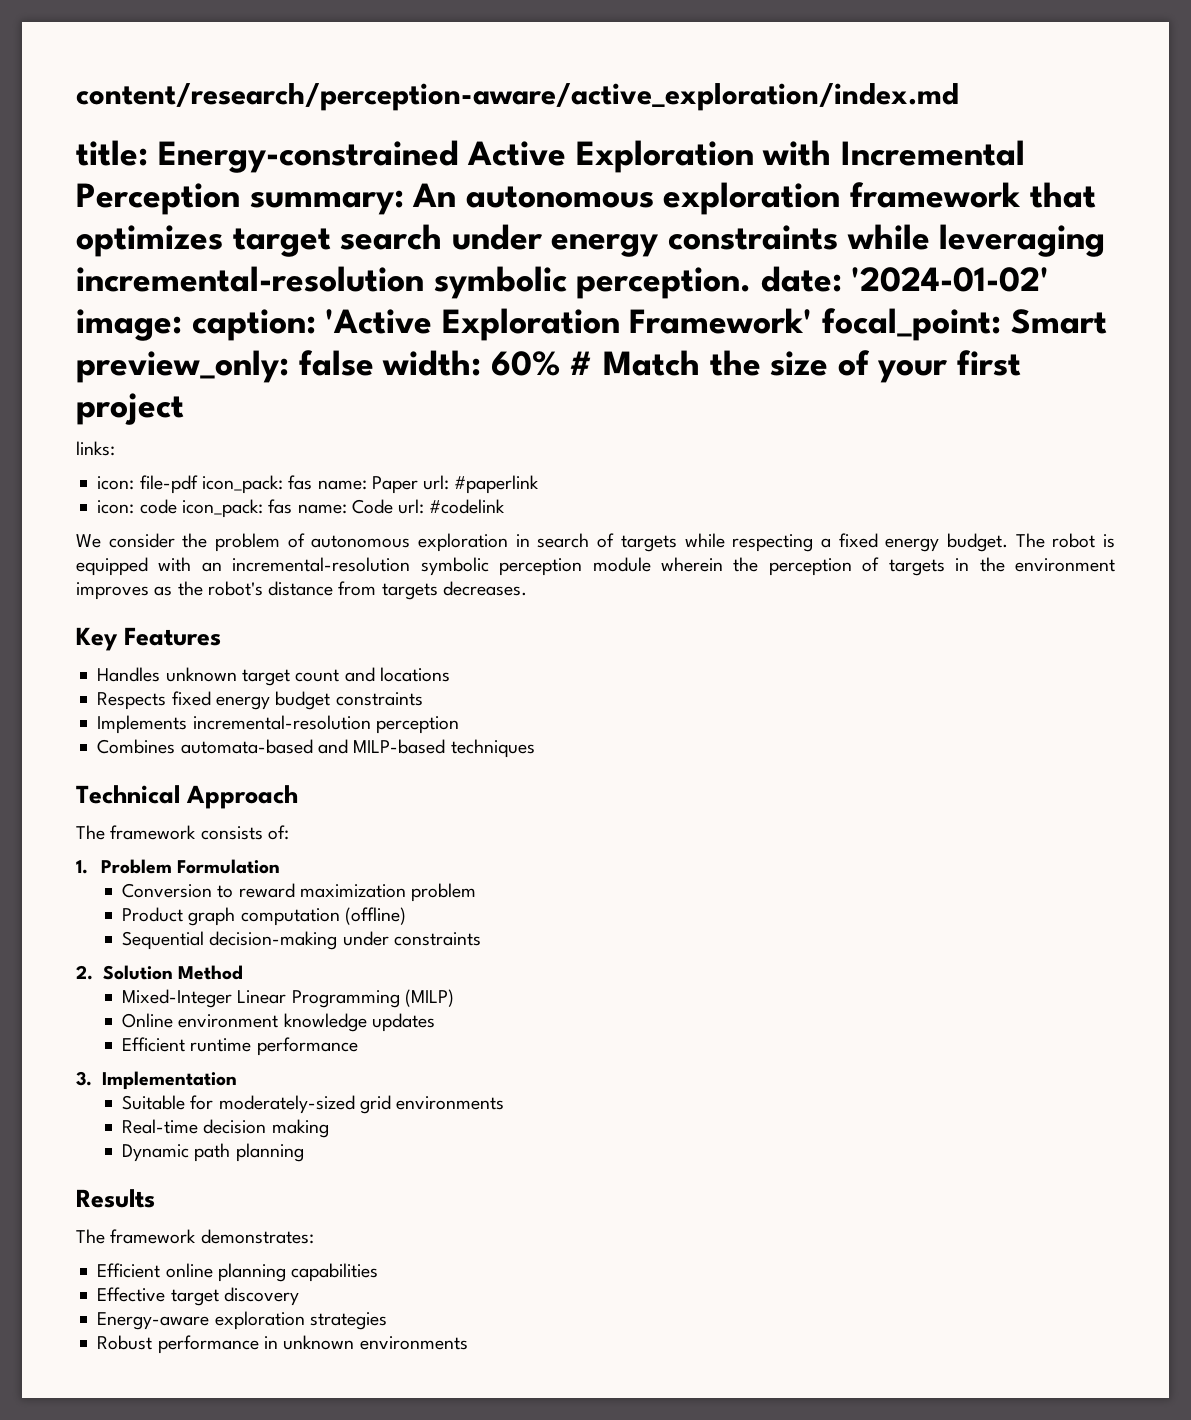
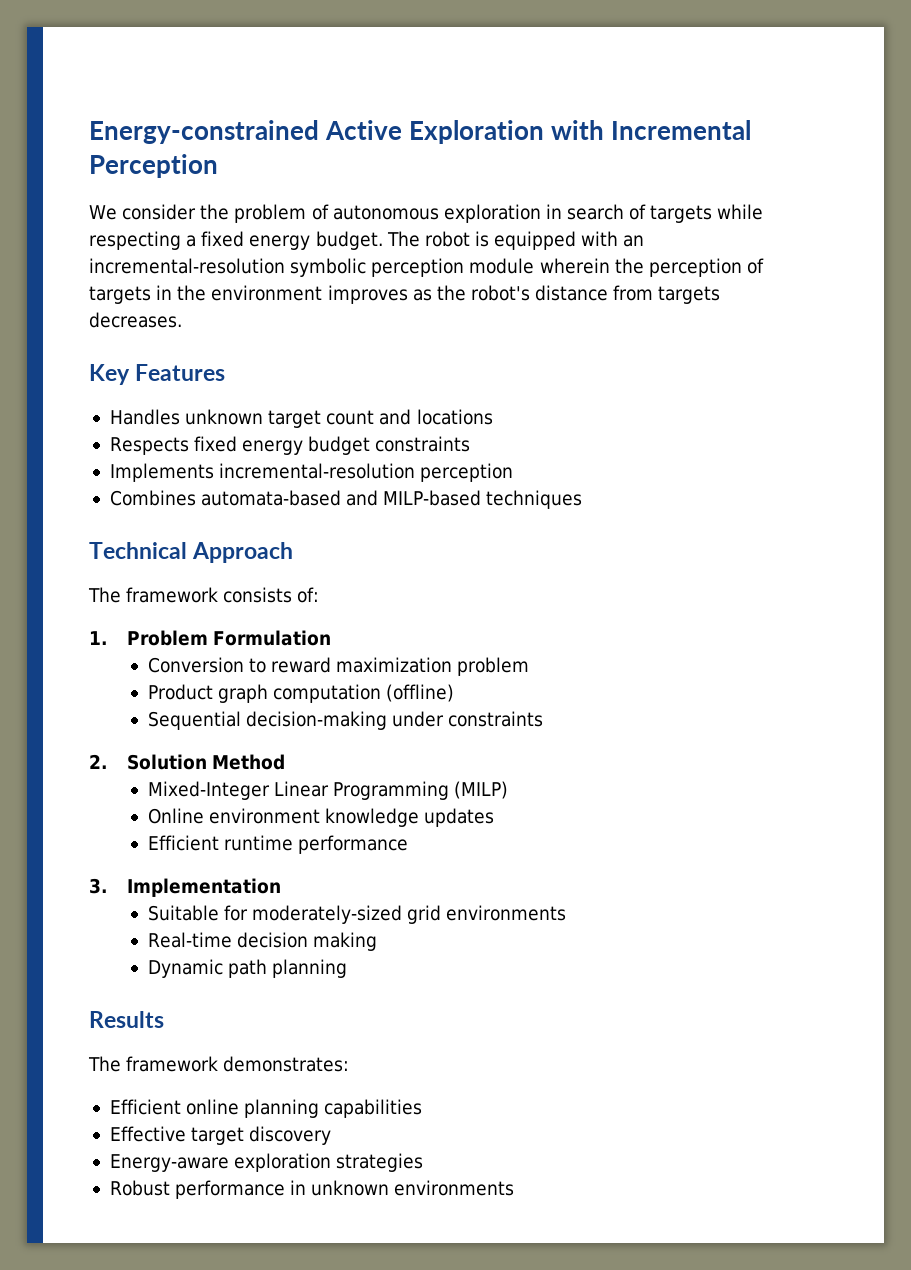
- content/research/perception-aware/active_exploration/index.md
- title: Energy-constrained Active Exploration with Incremental Perception summary: An autonomous exploration framework that optimizes target search under energy constraints while leveraging incremental-resolution symbolic perception. date: '2024-01-02' image: caption: 'Active Exploration Framework' focal_point: Smart preview_only: false width: 60% # Match the size of your first project
- links:
- icon: file-pdf icon_pack: fas name: Paper url: #paperlink
- icon: code icon_pack: fas name: Code url: #codelink
+ Energy-constrained Active Exploration with Incremental Perception

